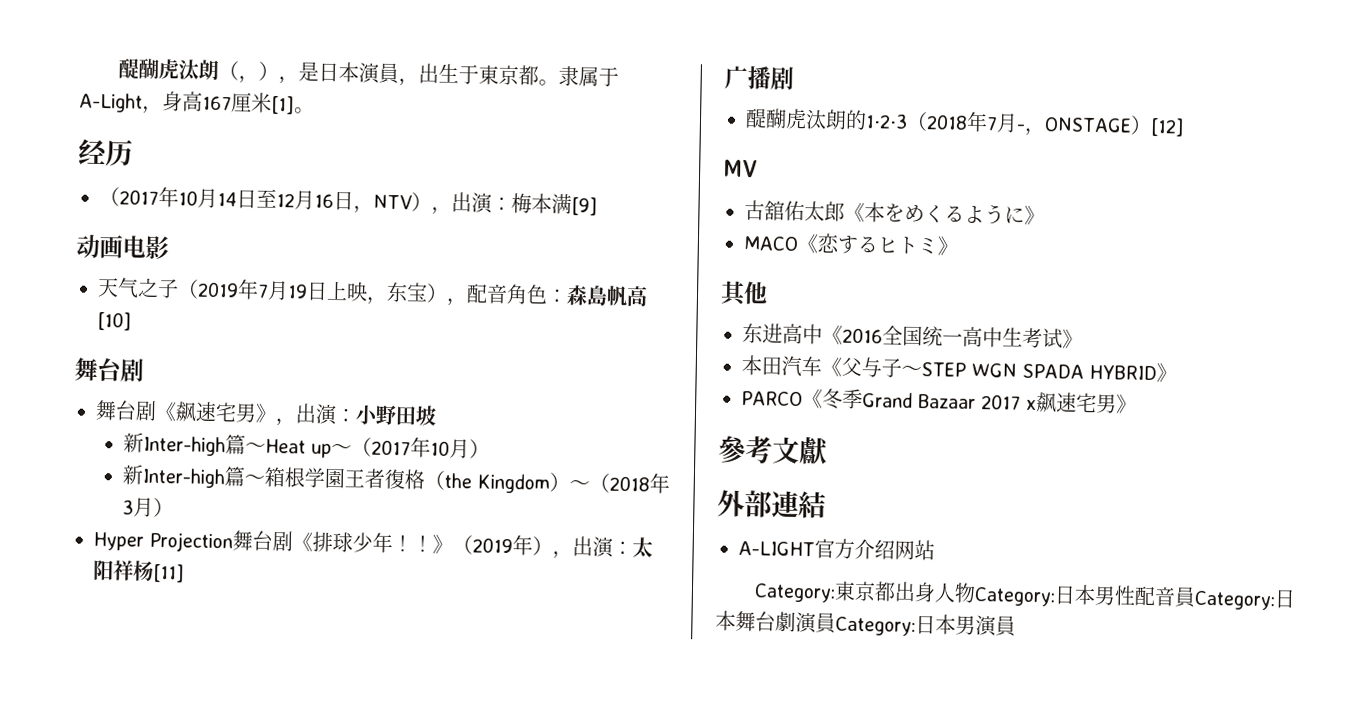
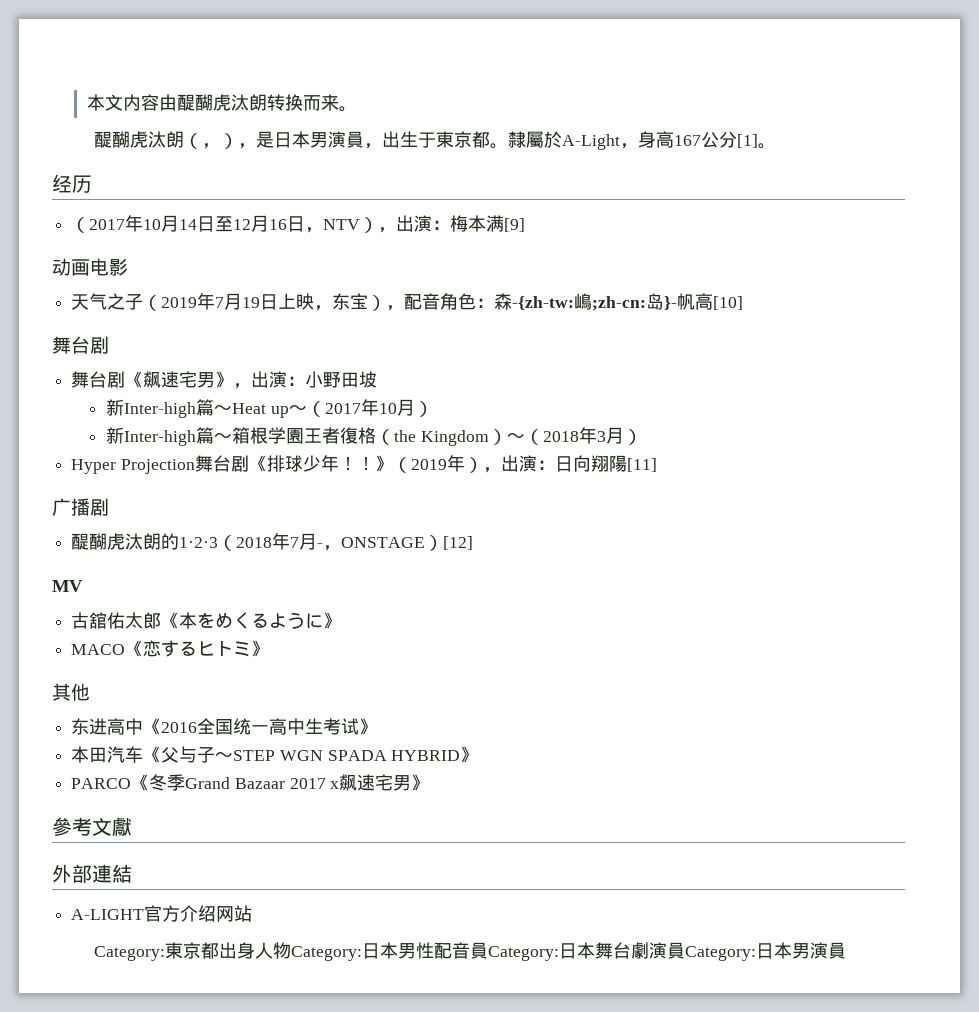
+ 本文内容由醍醐虎汰朗转换而来。
- 醍醐虎汰朗（，），是日本演員，出生于東京都。
+ 醍醐虎汰朗（，），是日本男演員，出生于東京都。
- 隶属于A-Light，身高167厘米[1]。
+ 隸屬於A-Light，身高167公分[1]。
- 天气之子（2019年7月19日上映，东宝），配音角色：森島帆高[10]
+ 天气之子（2019年7月19日上映，东宝），配音角色：森-{zh-tw:嶋;zh-cn:岛}-帆高[10]
- 》（2019年），出演：太阳祥杨[11]
+ 》（2019年），出演：日向翔陽[11]

